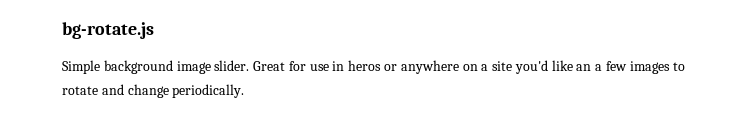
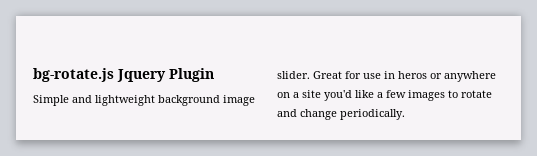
- bg-rotate.js
+ bg-rotate.js Jquery Plugin
- Simple background image slider.
+ Simple and lightweight background image slider.
- Great for use in heros or anywhere on a site you'd like an a few images to rotate and change periodically.
+ Great for use in heros or anywhere on a site you'd like a few images to rotate and change periodically.

